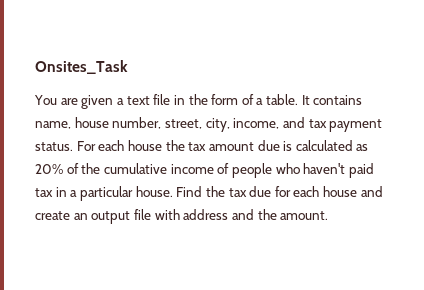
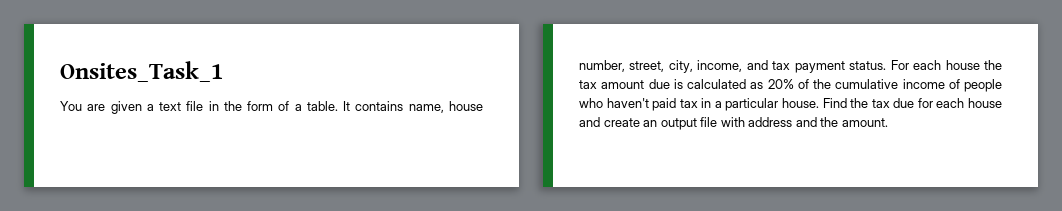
- Onsites_Task
+ Onsites_Task_1

